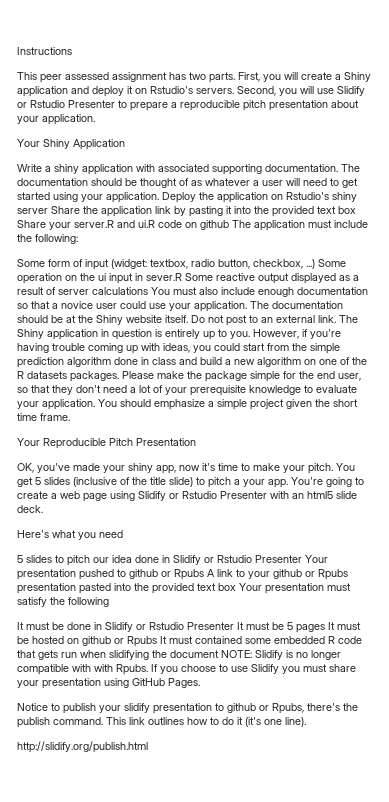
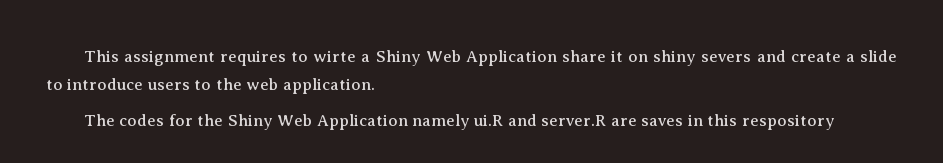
- Instructions
- This peer assessed assignment has two parts. First, you will create a Shiny application and deploy it on Rstudio's servers. Second, you will use Slidify or Rstudio Presenter to prepare a reproducible pitch presentation about your application.
- Your Shiny Application
- Write a shiny application with associated supporting documentation. The documentation should be thought of as whatever a user will need to get started using your application. Deploy the application on Rstudio's shiny server Share the application link by pasting it into the provided text box Share your server.R and ui.R code on github The application must include the following:
- Some form of input (widget: textbox, radio button, checkbox, ...) Some operation on the ui input in sever.R Some reactive output displayed as a result of server calculations You must also include enough documentation so that a novice user could use your application. The documentation should be at the Shiny website itself. Do not post to an external link. The Shiny application in question is entirely up to you. However, if you're having trouble coming up with ideas, you could start from the simple prediction algorithm done in class and build a new algorithm on one of the R datasets packages. Please make the package simple for the end user, so that they don't need a lot of your prerequisite knowledge to evaluate your application. You should emphasize a simple project given the short time frame.
- Your Reproducible Pitch Presentation
- OK, you've made your shiny app, now it's time to make your pitch. You get 5 slides (inclusive of the title slide) to pitch a your app. You're going to create a web page using Slidify or Rstudio Presenter with an html5 slide deck.
- Here's what you need
- 5 slides to pitch our idea done in Slidify or Rstudio Presenter Your presentation pushed to github or Rpubs A link to your github or Rpubs presentation pasted into the provided text box Your presentation must satisfy the following
- It must be done in Slidify or Rstudio Presenter It must be 5 pages It must be hosted on github or Rpubs It must contained some embedded R code that gets run when slidifying the document NOTE: Slidify is no longer compatible with with Rpubs. If you choose to use Slidify you must share your presentation using GitHub Pages.
- Notice to publish your slidify presentation to github or Rpubs, there's the publish command. This link outlines how to do it (it's one line).
- http://slidify.org/publish.html
+ This assignment requires to wirte a Shiny Web Application share it on shiny severs and create a slide to introduce users to the web application.
+ The codes for the Shiny Web Application namely ui.R and server.R are saves in this respository

